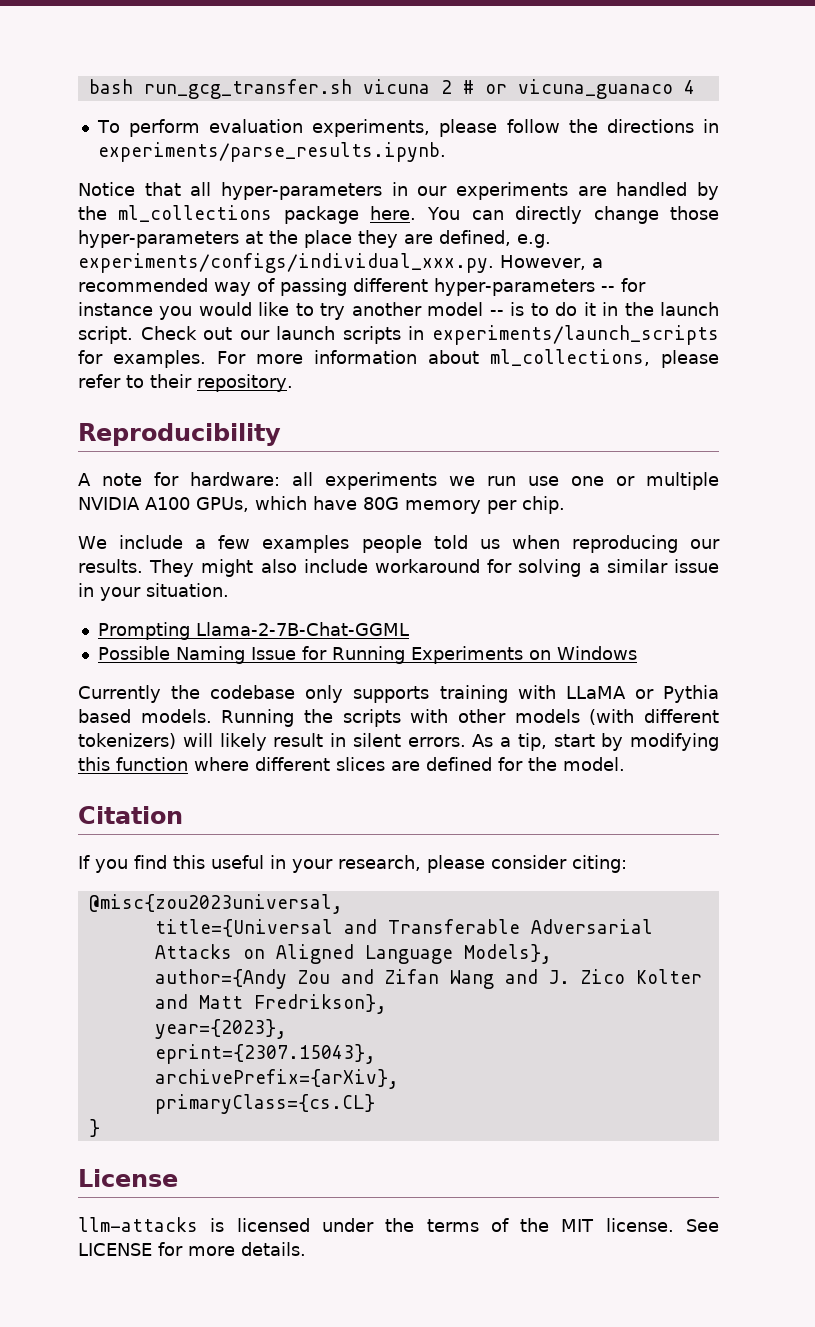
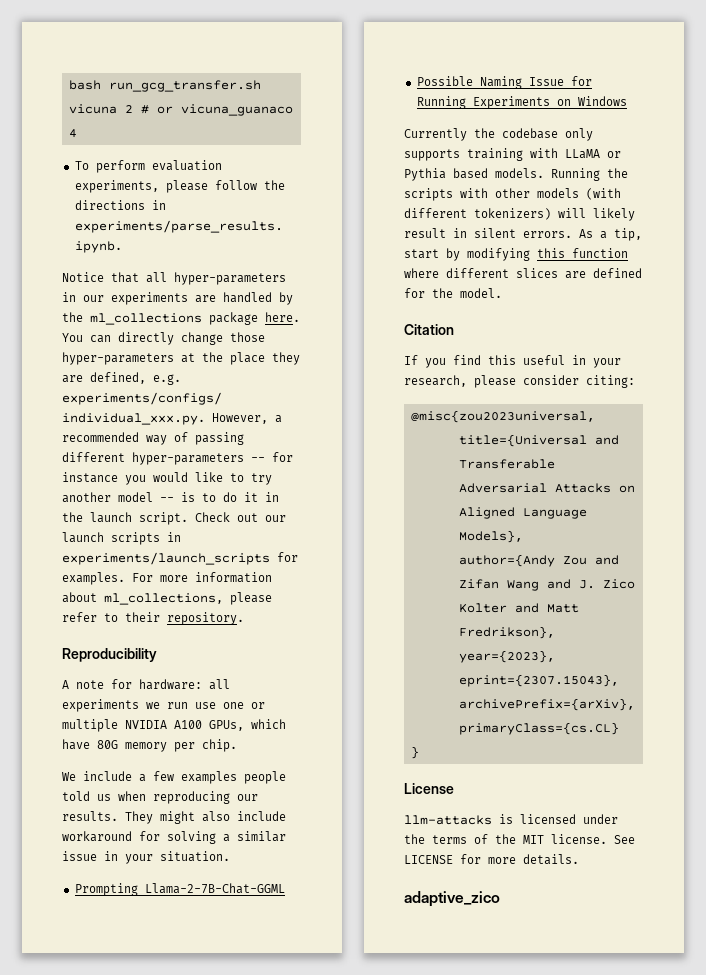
+ adaptive_zico

